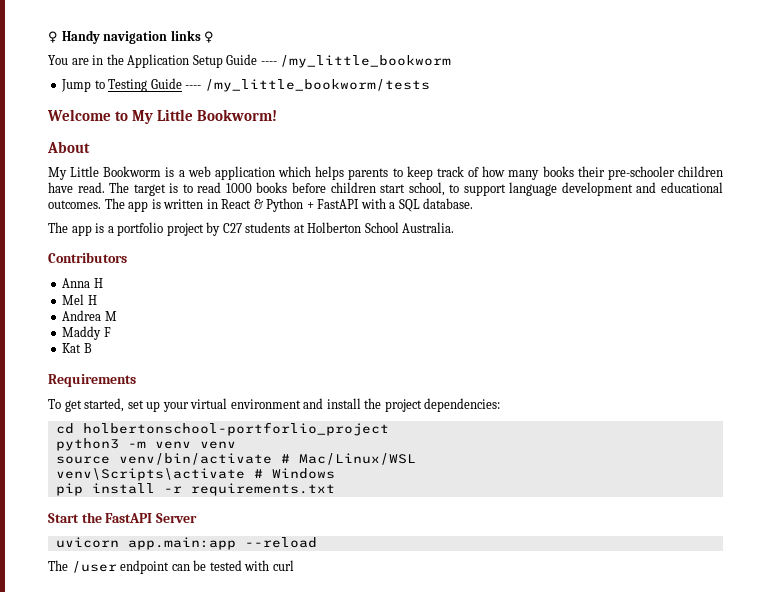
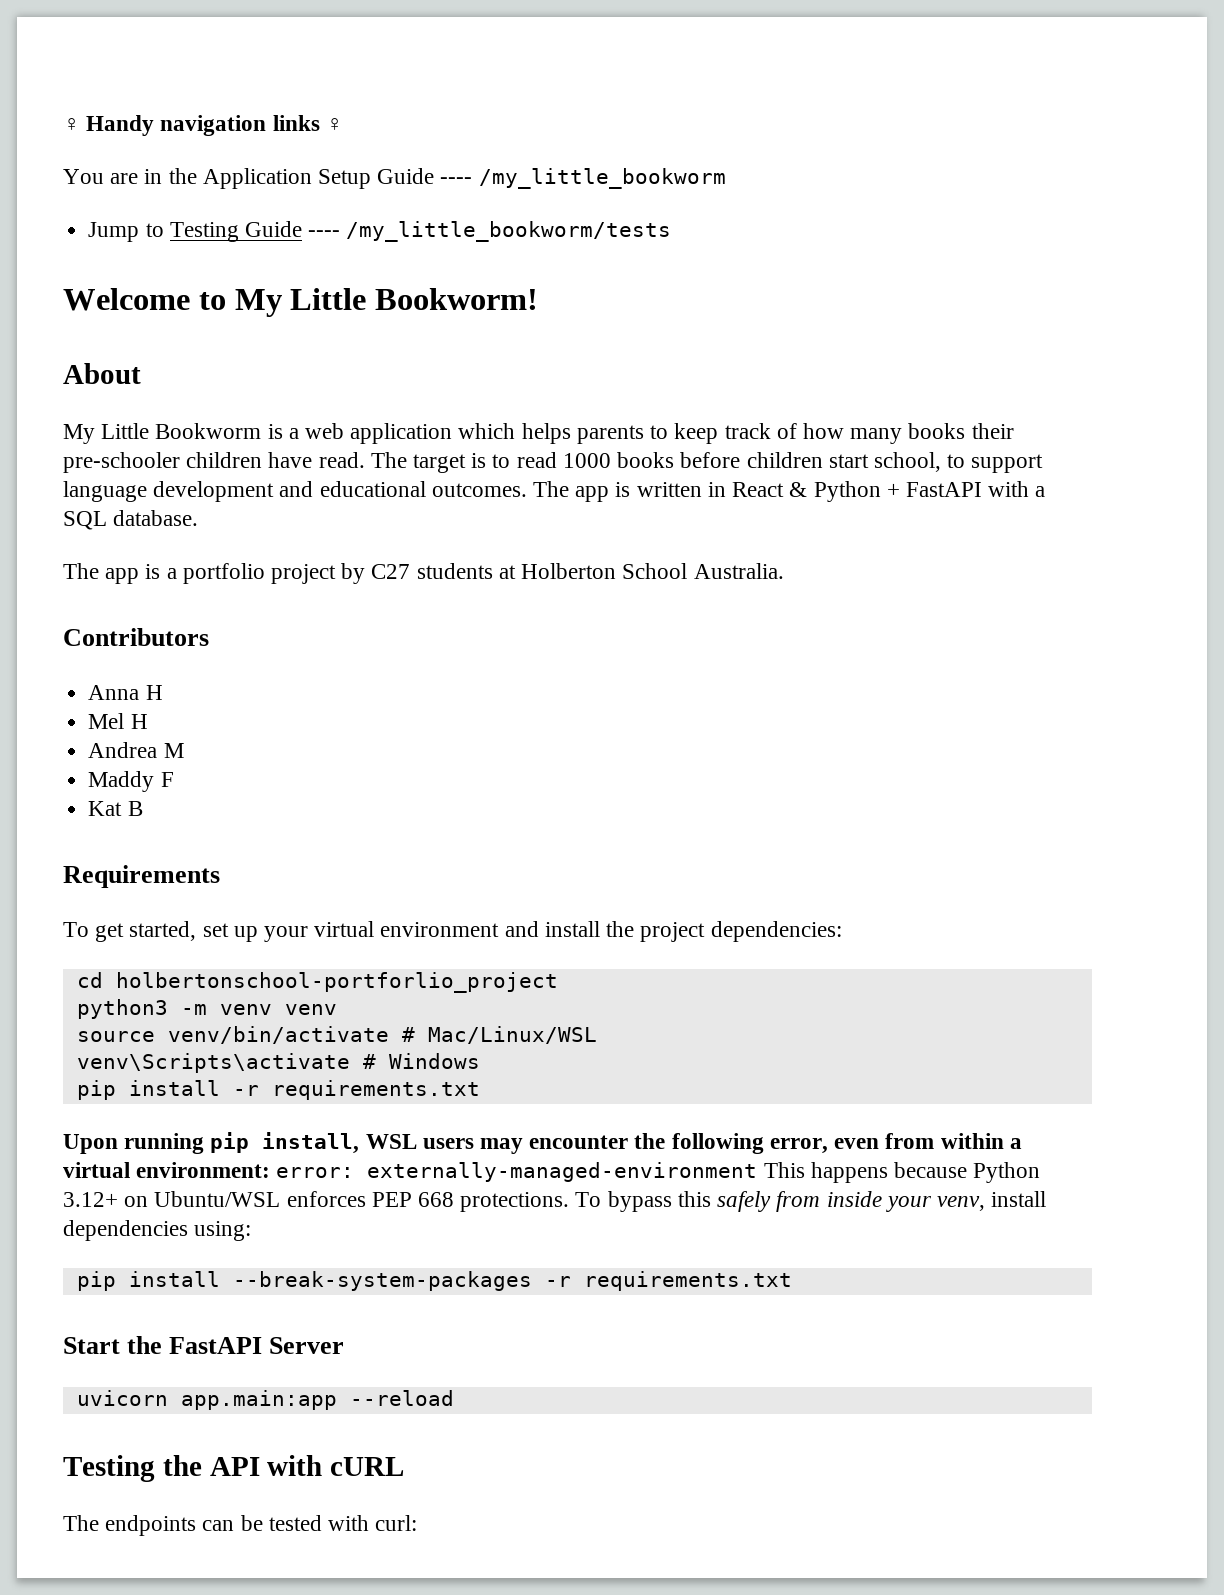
+ Upon running pip install, WSL users may encounter the following error, even from within a virtual environment: error: externally-managed-environment This happens because Python 3.12+ on Ubuntu/WSL enforces PEP 668 protections. To bypass this safely from inside your venv, install dependencies using:
+ pip install --break-system-packages -r requirements.txt
- The /user endpoint can be tested with curl
+ Testing the API with cURL
+ The endpoints can be tested with curl:

